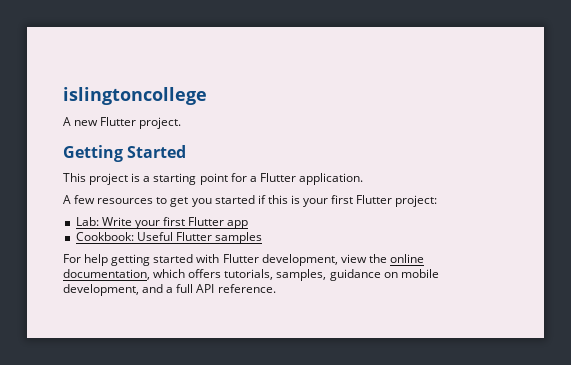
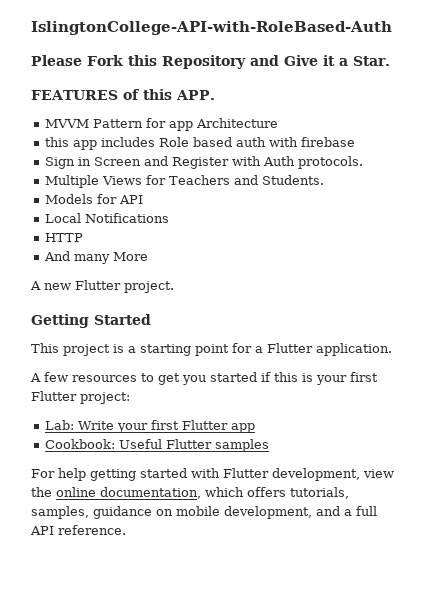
- islingtoncollege
+ IslingtonCollege-API-with-RoleBased-Auth
+ Please Fork this Repository and Give it a Star.
+ FEATURES of this APP.
+ MVVM Pattern for app Architecture
+ this app includes Role based auth with firebase
+ Sign in Screen and Register with Auth protocols.
+ Multiple Views for Teachers and Students.
+ Models for API
+ Local Notifications
+ HTTP
+ And many More

